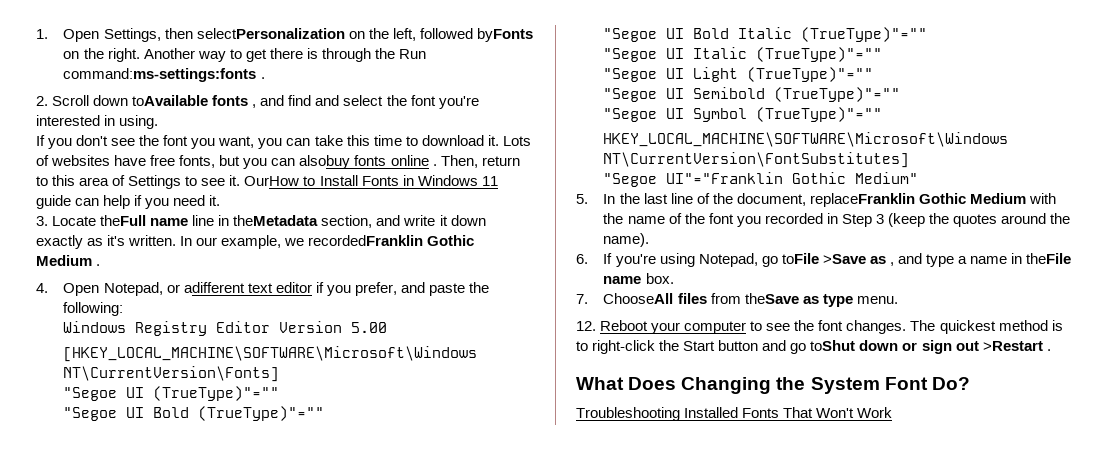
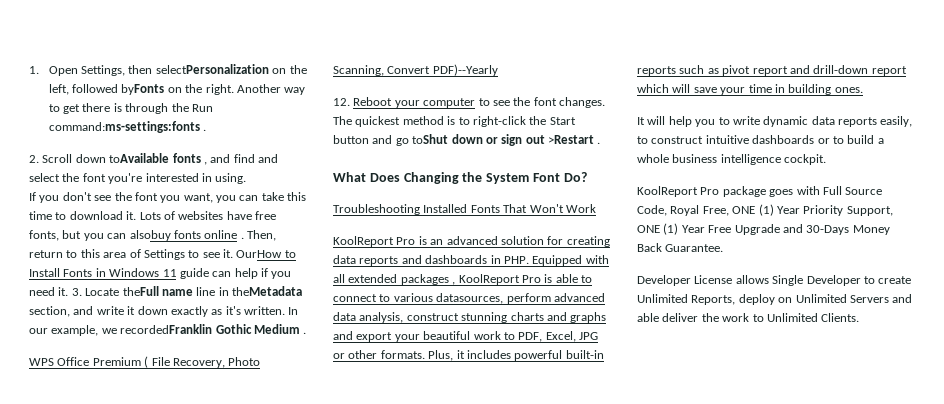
- OurHow to Install Fonts in Windows 11 guide can help if you need it.
- 3. Locate theFull name line in theMetadata section, and write it down exactly as it's written.
+ OurHow to Install Fonts in Windows 11 guide can help if you need it. 3. Locate theFull name line in theMetadata section, and write it down exactly as it's written.
- 4. Open Notepad, or adifferent text editor if you prefer, and paste the following:
- Windows Registry Editor Version 5.00
- [HKEY_LOCAL_MACHINE\SOFTWARE\Microsoft\Windows NT\CurrentVersion\Fonts]
- "Segoe UI (TrueType)"=""
- "Segoe UI Bold (TrueType)"=""
- "Segoe UI Bold Italic (TrueType)"=""
- "Segoe UI Italic (TrueType)"=""
- "Segoe UI Light (TrueType)"=""
- "Segoe UI Semibold (TrueType)"=""
- "Segoe UI Symbol (TrueType)"=""
- HKEY_LOCAL_MACHINE\SOFTWARE\Microsoft\Windows NT\CurrentVersion\FontSubstitutes]
- "Segoe UI"="Franklin Gothic Medium"
- 5. In the last line of the document, replaceFranklin Gothic Medium with the name of the font you recorded in Step 3 (keep the quotes around the name).
- 6. If you're using Notepad, go toFile >Save as , and type a name in theFile name box.
- 7. ChooseAll files from theSave as type menu.
+ WPS Office Premium ( File Recovery, Photo Scanning, Convert PDF)--Yearly
+ KoolReport Pro is an advanced solution for creating data reports and dashboards in PHP. Equipped with all extended packages , KoolReport Pro is able to connect to various datasources, perform advanced data analysis, construct stunning charts and graphs and export your beautiful work to PDF, Excel, JPG or other formats. Plus, it includes powerful built-in reports such as pivot report and drill-down report which will save your time in building ones.
+ It will help you to write dynamic data reports easily, to construct intuitive dashboards or to build a whole business intelligence cockpit.
+ KoolReport Pro package goes with Full Source Code, Royal Free, ONE (1) Year Priority Support, ONE (1) Year Free Upgrade and 30-Days Money Back Guarantee.
+ Developer License allows Single Developer to create Unlimited Reports, deploy on Unlimited Servers and able deliver the work to Unlimited Clients.

